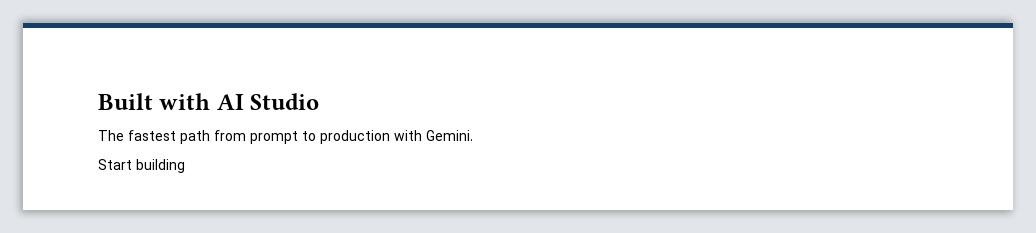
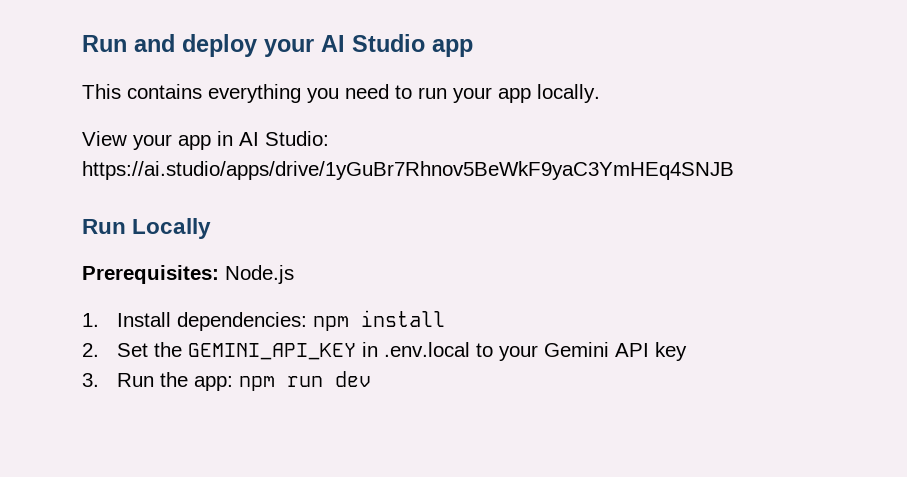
- Built with AI Studio
- The fastest path from prompt to production with Gemini.
- Start building
+ Run and deploy your AI Studio app
+ This contains everything you need to run your app locally.
+ View your app in AI Studio: https://ai.studio/apps/drive/1yGuBr7Rhnov5BeWkF9yaC3YmHEq4SNJB
+ Run Locally
+ Prerequisites: Node.js
+ 1. Install dependencies: npm install
+ 2. Set the GEMINI_API_KEY in .env.local to your Gemini API key
+ 3. Run the app: npm run dev

